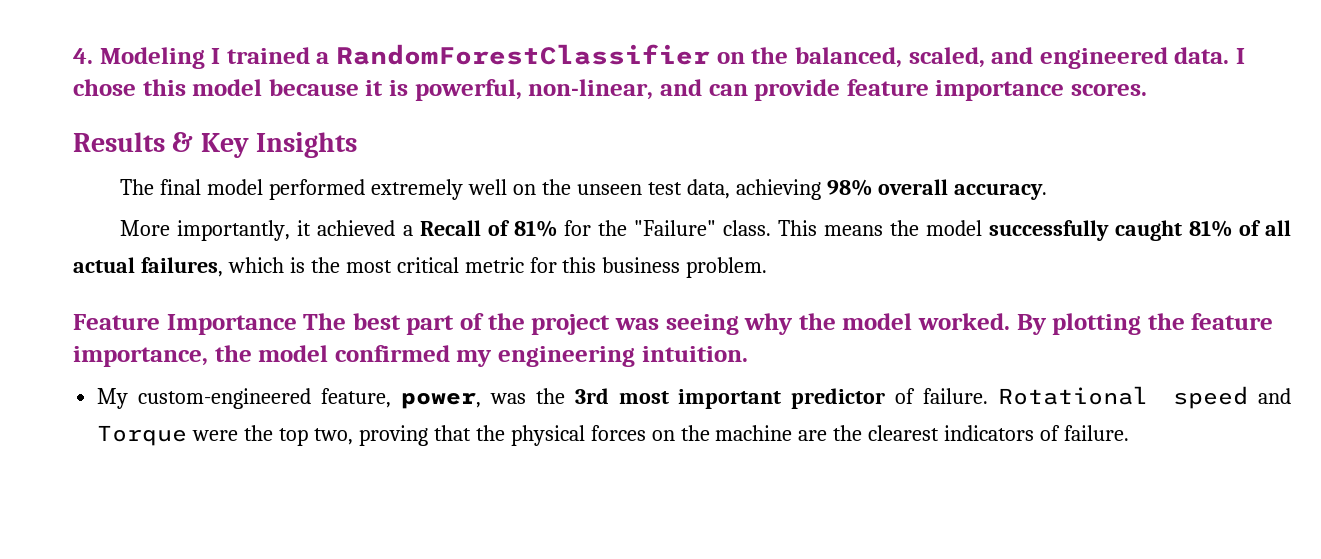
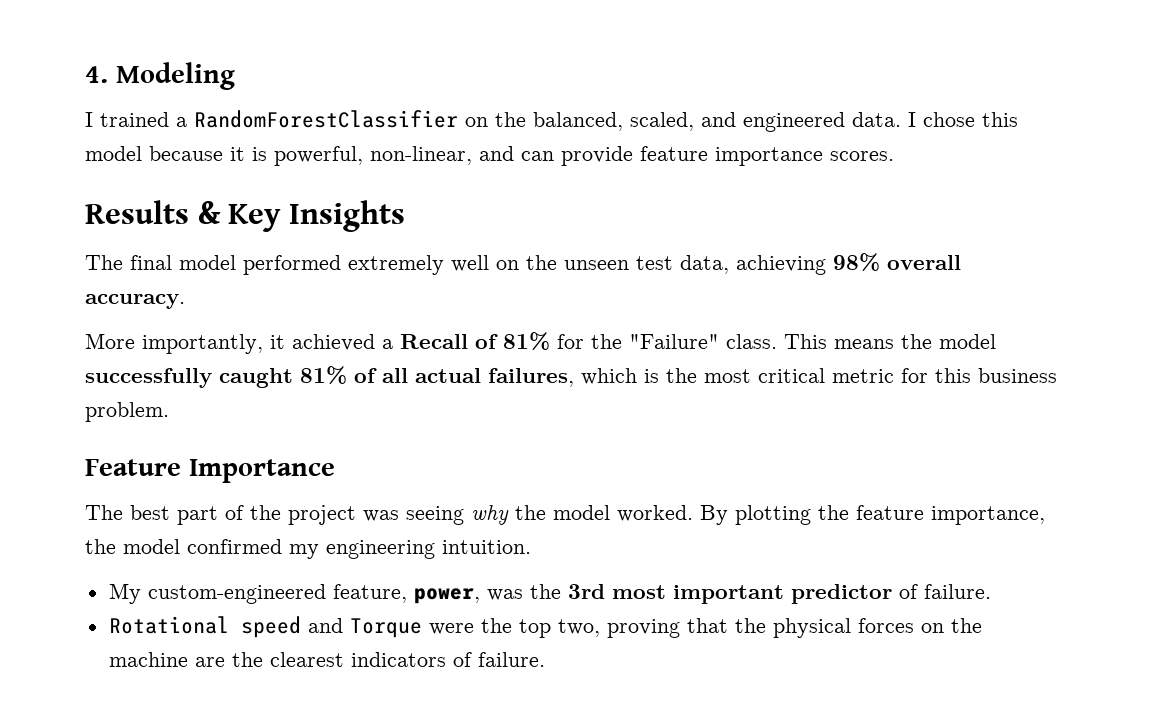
- 4. Modeling I trained a RandomForestClassifier on the balanced, scaled, and engineered data.
+ 4. Modeling
+ I trained a RandomForestClassifier on the balanced, scaled, and engineered data.
- Feature Importance The best part of the project was seeing why the model worked.
+ Feature Importance
+ The best part of the project was seeing why the model worked.
- My custom-engineered feature, power, was the 3rd most important predictor of failure. Rotational speed and Torque were the top two, proving that the physical forces on the machine are the clearest indicators of failure.
+ My custom-engineered feature, power, was the 3rd most important predictor of failure.
+ Rotational speed and Torque were the top two, proving that the physical forces on the machine are the clearest indicators of failure.

